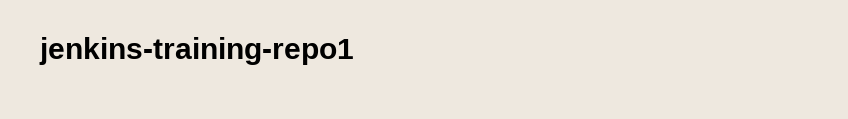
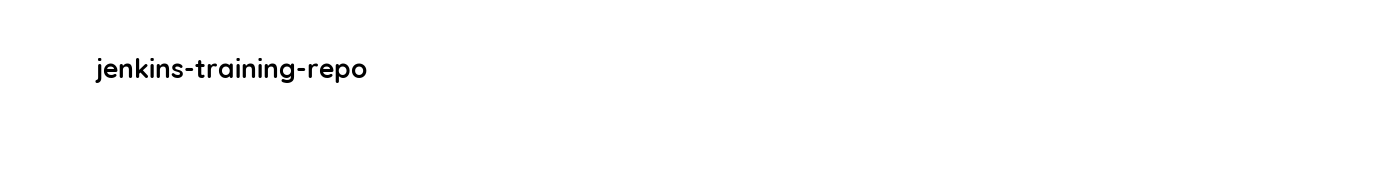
- jenkins-training-repo1
+ jenkins-training-repo

